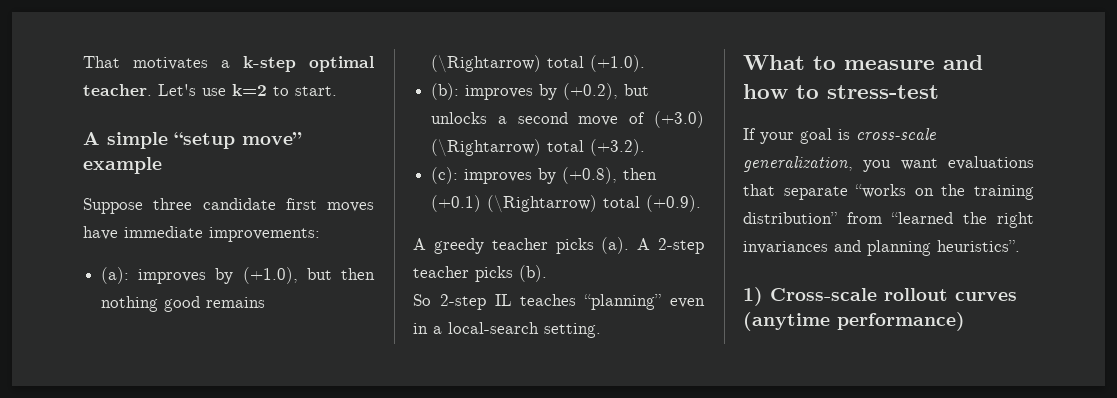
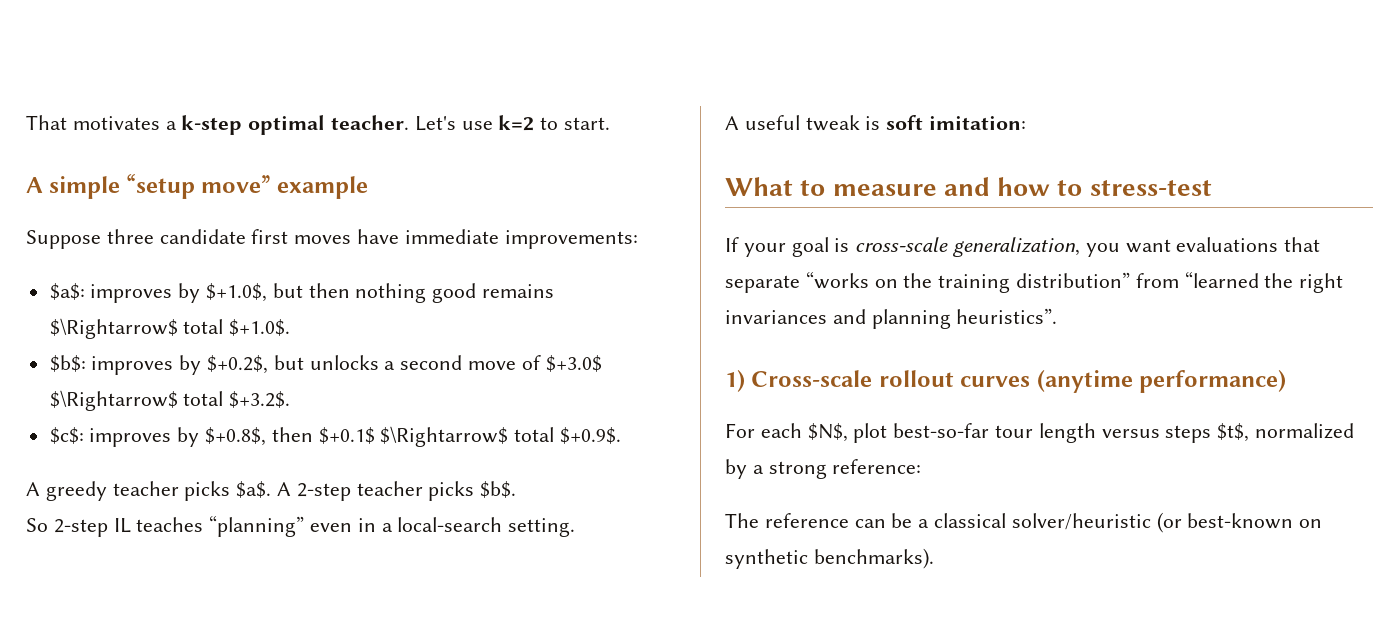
- (a): improves by (+1.0), but then nothing good remains (\Rightarrow) total (+1.0).
- (b): improves by (+0.2), but unlocks a second move of (+3.0) (\Rightarrow) total (+3.2).
- (c): improves by (+0.8), then (+0.1) (\Rightarrow) total (+0.9).
+ $a$: improves by $+1.0$, but then nothing good remains $\Rightarrow$ total $+1.0$.
+ $b$: improves by $+0.2$, but unlocks a second move of $+3.0$ $\Rightarrow$ total $+3.2$.
+ $c$: improves by $+0.8$, then $+0.1$ $\Rightarrow$ total $+0.9$.
- A greedy teacher picks (a).
+ A greedy teacher picks $a$.
- A 2-step teacher picks (b).
+ A 2-step teacher picks $b$.
+ A useful tweak is soft imitation:
+ For each $N$, plot best-so-far tour length versus steps $t$, normalized by a strong reference:
+ The reference can be a classical solver/heuristic (or best-known on synthetic benchmarks).

